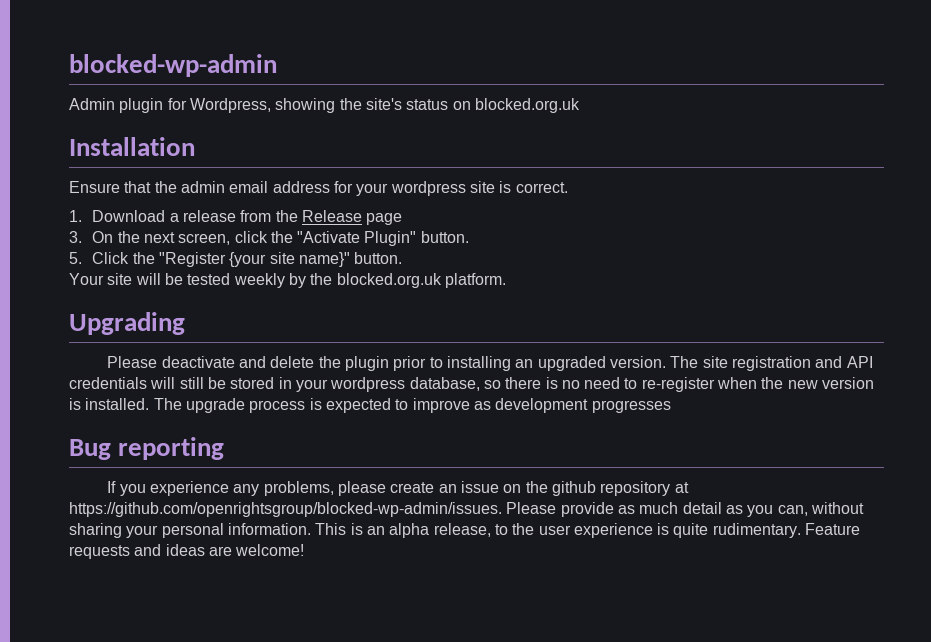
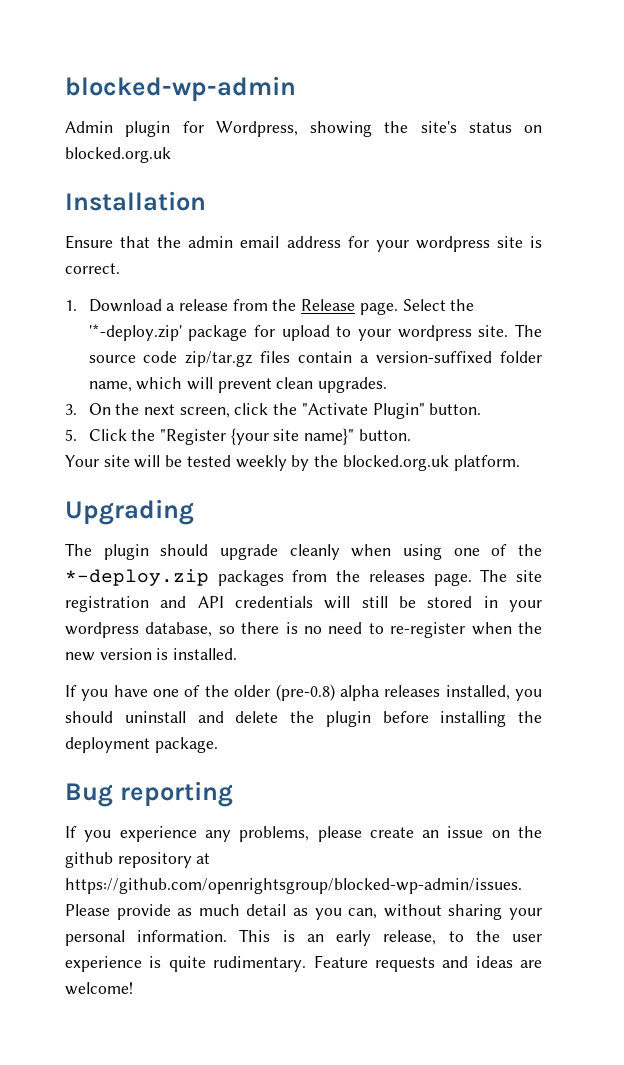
- 1. Download a release from the Release page
+ 1. Download a release from the Release page. Select the '*-deploy.zip' package for upload to your wordpress site. The source code zip/tar.gz files contain a version-suffixed folder name, which will prevent clean upgrades.
- Please deactivate and delete the plugin prior to installing an upgraded version.
+ The plugin should upgrade cleanly when using one of the *-deploy.zip packages from the releases page.
- The site registration and API credentials will still be stored in your wordpress database, so there is no need to re-register when the new version is installed. The upgrade process is expected to improve as development progresses
+ The site registration and API credentials will still be stored in your wordpress database, so there is no need to re-register when the new version is installed.
+ If you have one of the older (pre-0.8) alpha releases installed, you should uninstall and delete the plugin before installing the deployment package.
- This is an alpha release, to the user experience is quite rudimentary.
+ This is an early release, to the user experience is quite rudimentary.

